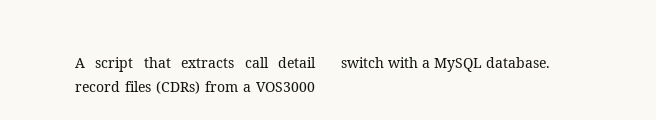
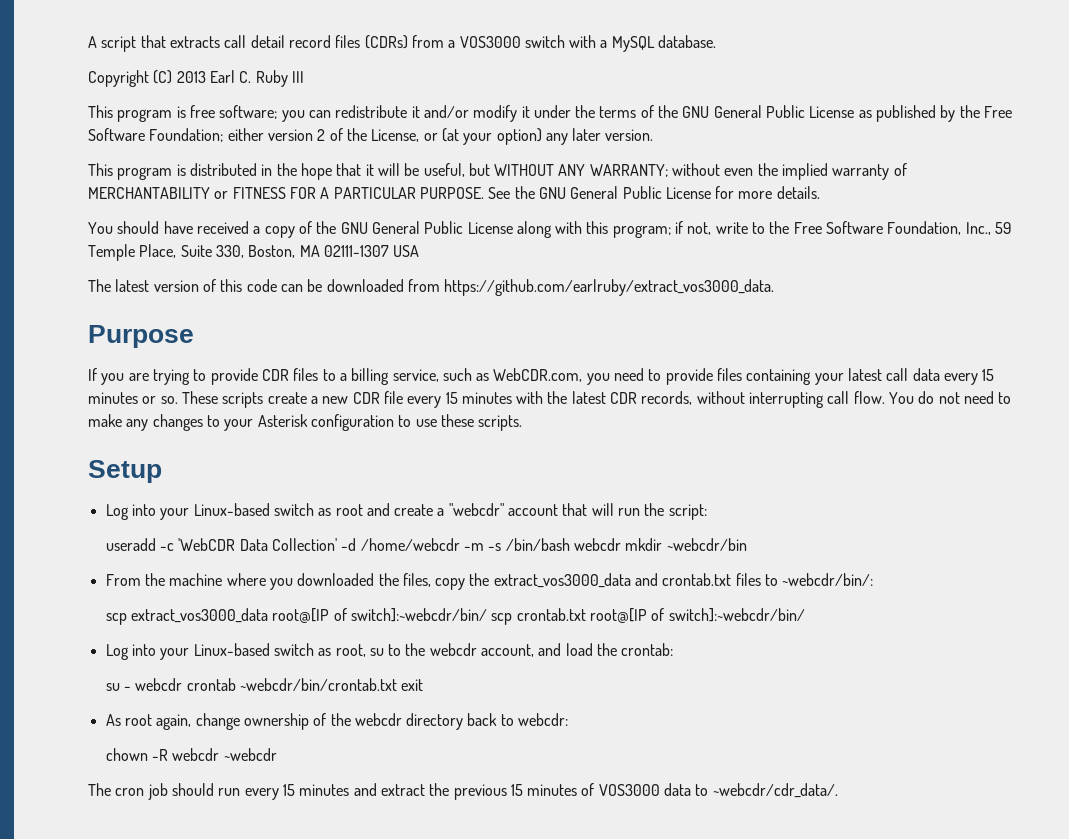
+ Copyright (C) 2013 Earl C. Ruby III
+ This program is free software; you can redistribute it and/or modify it under the terms of the GNU General Public License as published by the Free Software Foundation; either version 2 of the License, or (at your option) any later version.
+ This program is distributed in the hope that it will be useful, but WITHOUT ANY WARRANTY; without even the implied warranty of MERCHANTABILITY or FITNESS FOR A PARTICULAR PURPOSE. See the GNU General Public License for more details.
+ You should have received a copy of the GNU General Public License along with this program; if not, write to the Free Software Foundation, Inc., 59 Temple Place, Suite 330, Boston, MA 02111-1307 USA
+ The latest version of this code can be downloaded from https://github.com/earlruby/extract_vos3000_data.
+ Purpose
+ If you are trying to provide CDR files to a billing service, such as WebCDR.com, you need to provide files containing your latest call data every 15 minutes or so. These scripts create a new CDR file every 15 minutes with the latest CDR records, without interrupting call flow. You do not need to make any changes to your Asterisk configuration to use these scripts.
+ Setup
+ Log into your Linux-based switch as root and create a "webcdr" account that will run the script:
+ useradd -c 'WebCDR Data Collection' -d /home/webcdr -m -s /bin/bash webcdr mkdir ~webcdr/bin
+ From the machine where you downloaded the files, copy the extract_vos3000_data and crontab.txt files to ~webcdr/bin/:
+ scp extract_vos3000_data root@[IP of switch]:~webcdr/bin/ scp crontab.txt root@[IP of switch]:~webcdr/bin/
+ Log into your Linux-based switch as root, su to the webcdr account, and load the crontab:
+ su - webcdr crontab ~webcdr/bin/crontab.txt exit
+ As root again, change ownership of the webcdr directory back to webcdr:
+ chown -R webcdr ~webcdr
+ The cron job should run every 15 minutes and extract the previous 15 minutes of VOS3000 data to ~webcdr/cdr_data/.

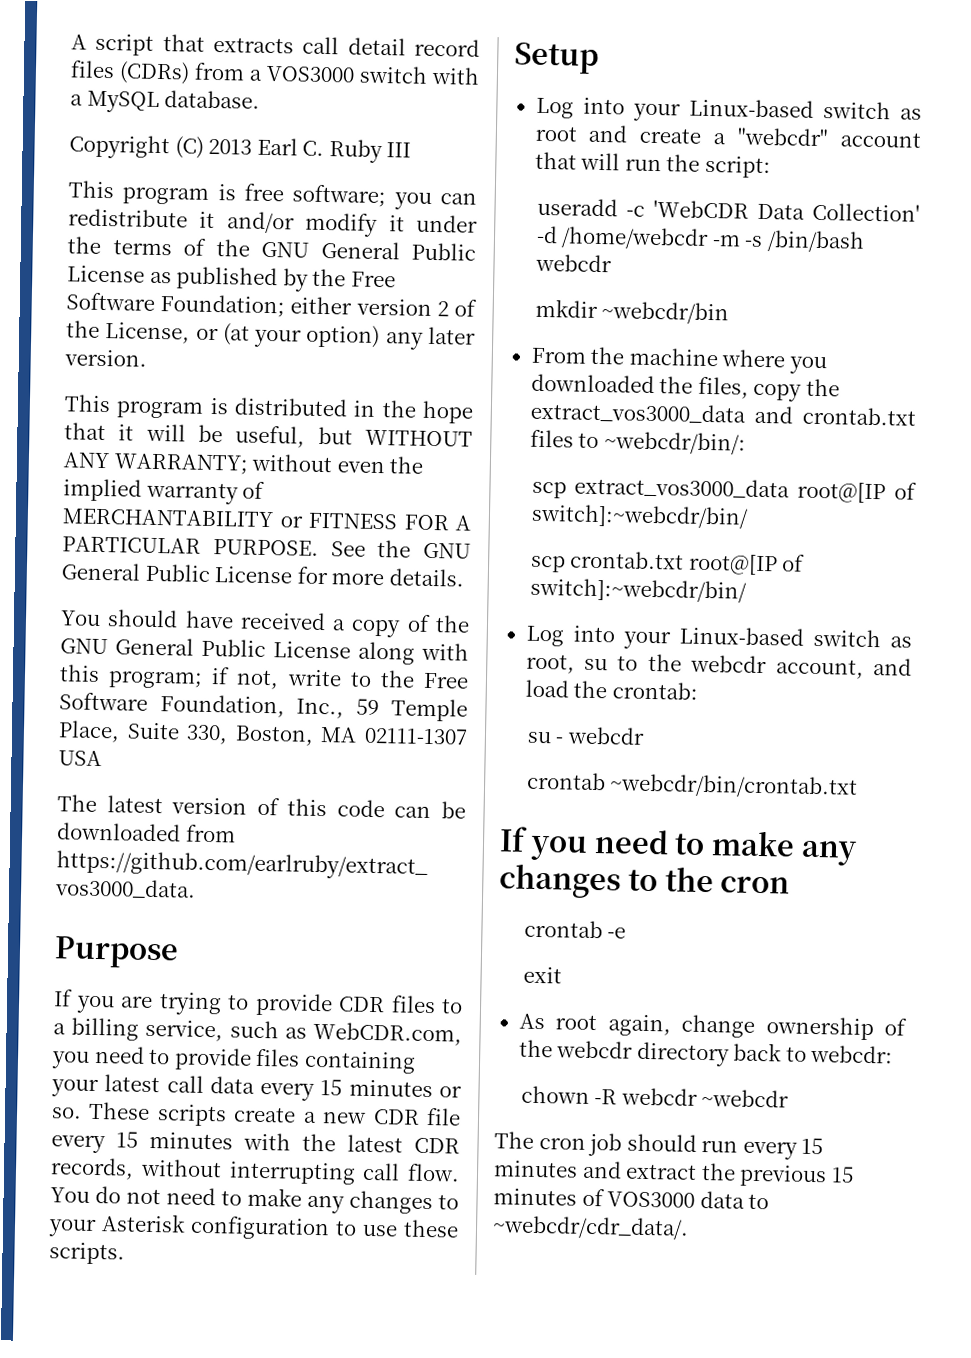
- useradd -c 'WebCDR Data Collection' -d /home/webcdr -m -s /bin/bash webcdr mkdir ~webcdr/bin
+ useradd -c 'WebCDR Data Collection' -d /home/webcdr -m -s /bin/bash webcdr
+ mkdir ~webcdr/bin
- scp extract_vos3000_data root@[IP of switch]:~webcdr/bin/ scp crontab.txt root@[IP of switch]:~webcdr/bin/
+ scp extract_vos3000_data root@[IP of switch]:~webcdr/bin/
+ scp crontab.txt root@[IP of switch]:~webcdr/bin/
- su - webcdr crontab ~webcdr/bin/crontab.txt exit
+ su - webcdr
+ crontab ~webcdr/bin/crontab.txt
+ If you need to make any changes to the cron
+ crontab -e
+ exit

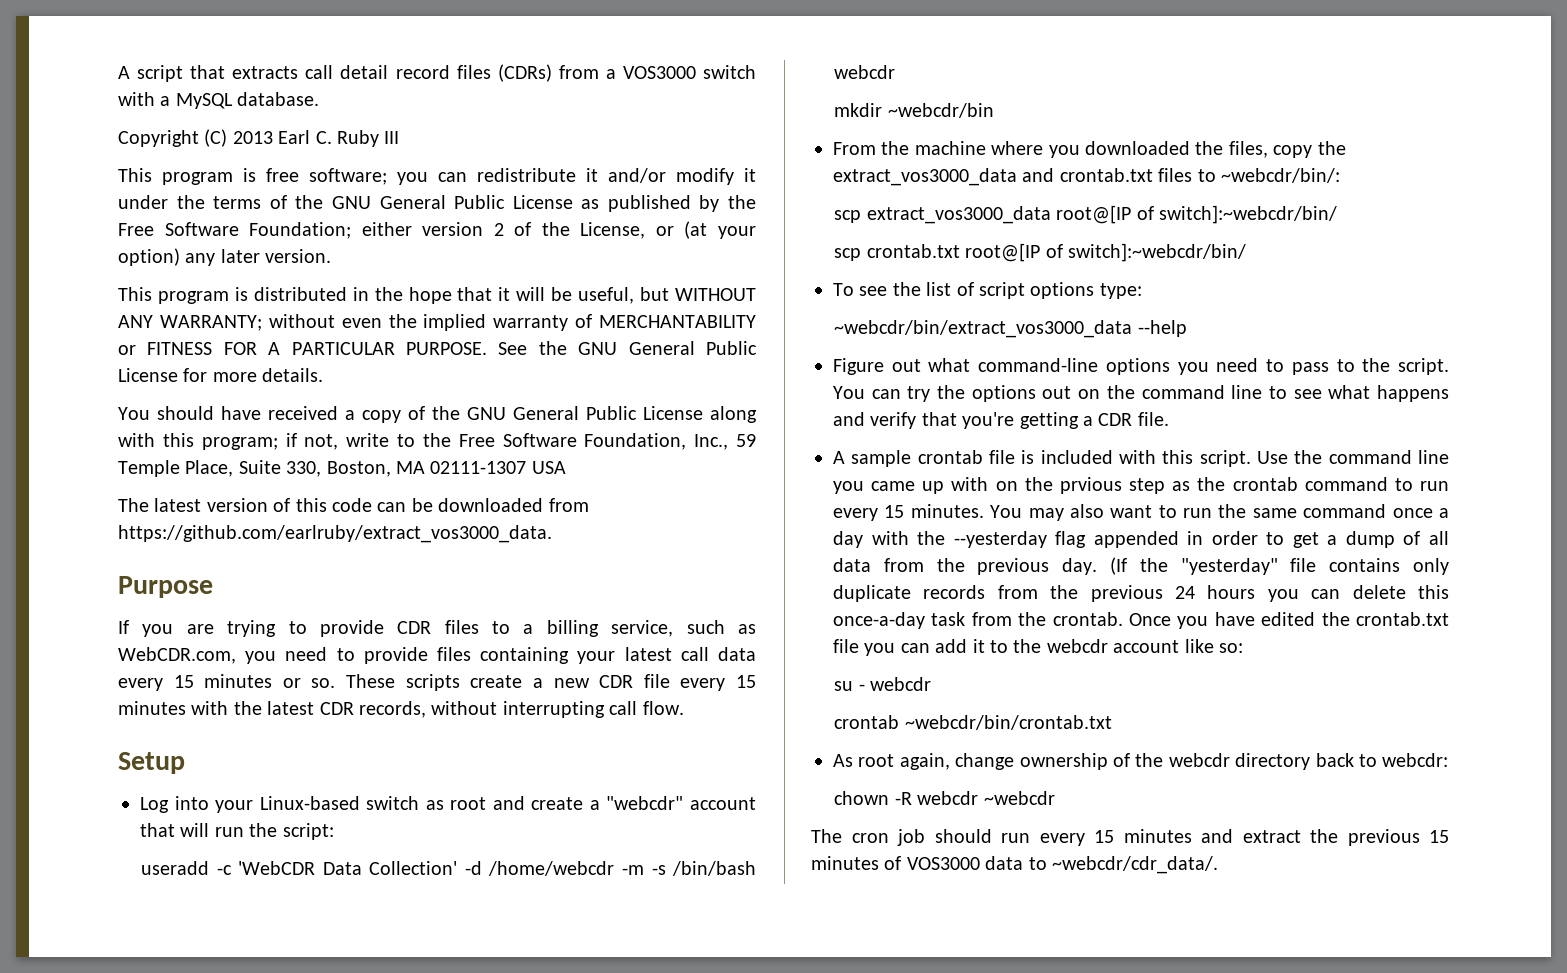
- You do not need to make any changes to your Asterisk configuration to use these scripts.
- Log into your Linux-based switch as root, su to the webcdr account, and load the crontab:
+ To see the list of script options type:
+ ~webcdr/bin/extract_vos3000_data --help
+ Figure out what command-line options you need to pass to the script. You can try the options out on the command line to see what happens and verify that you're getting a CDR file.
+ A sample crontab file is included with this script. Use the command line you came up with on the prvious step as the crontab command to run every 15 minutes. You may also want to run the same command once a day with the --yesterday flag appended in order to get a dump of all data from the previous day. (If the "yesterday" file contains only duplicate records from the previous 24 hours you can delete this once-a-day task from the crontab. Once you have edited the crontab.txt file you can add it to the webcdr account like so:
- If you need to make any changes to the cron
- crontab -e
- exit

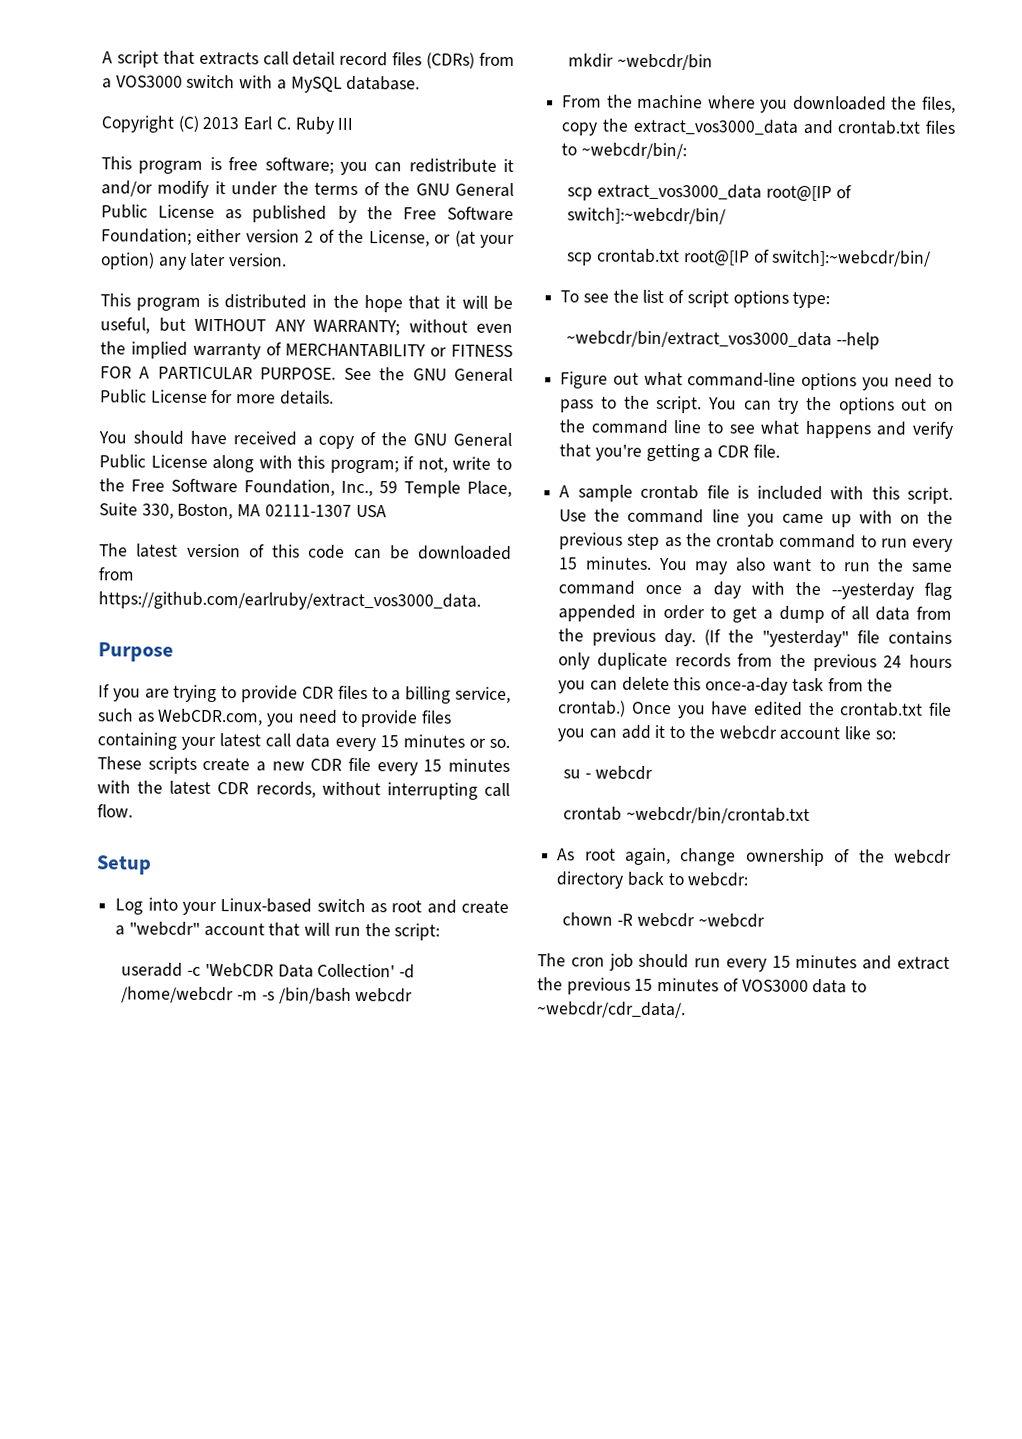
- Use the command line you came up with on the prvious step as the crontab command to run every 15 minutes.
+ Use the command line you came up with on the previous step as the crontab command to run every 15 minutes.
- (If the "yesterday" file contains only duplicate records from the previous 24 hours you can delete this once-a-day task from the crontab.
+ (If the "yesterday" file contains only duplicate records from the previous 24 hours you can delete this once-a-day task from the crontab.)

